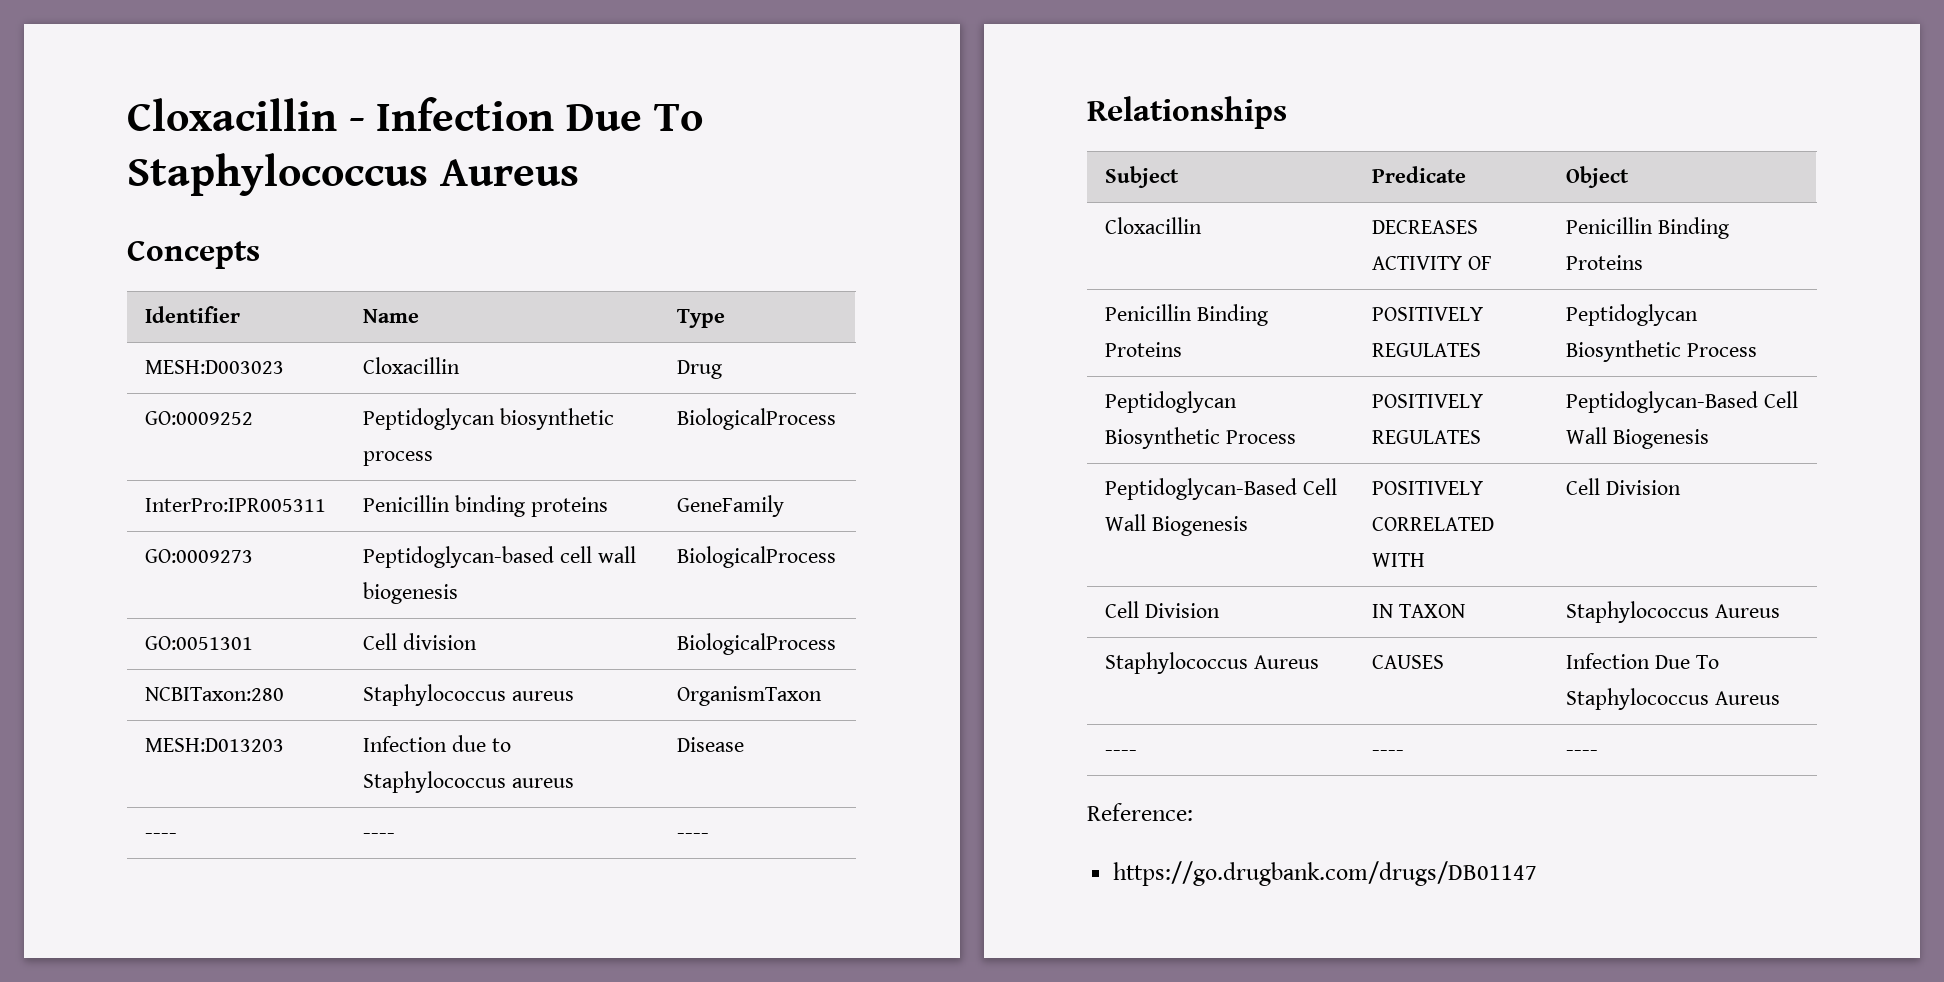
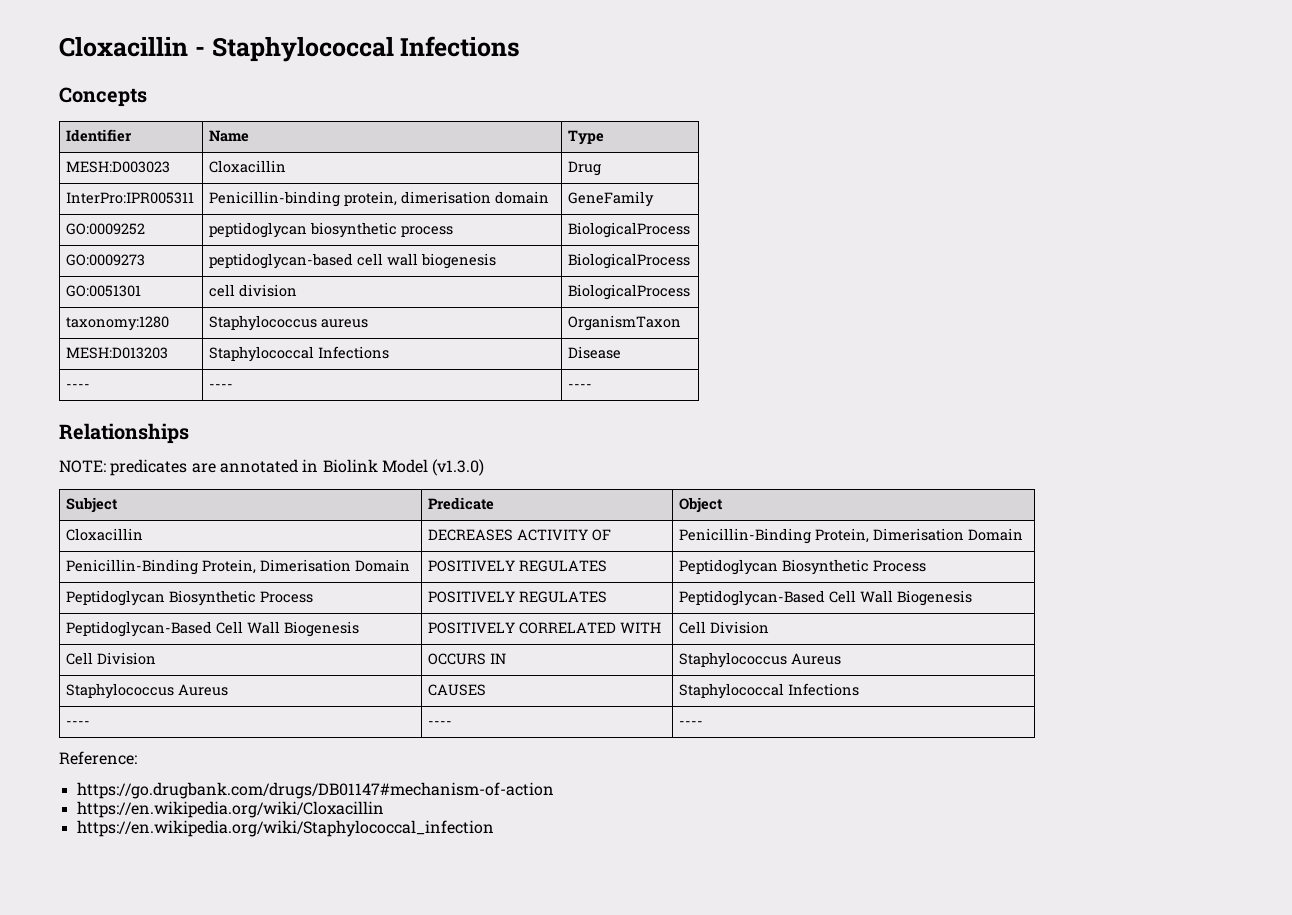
- Cloxacillin - Infection Due To Staphylococcus Aureus
+ Cloxacillin - Staphylococcal Infections
+ InterPro:IPR005311 | Penicillin-binding protein, dimerisation domain | GeneFamily
- GO:0009252 | Peptidoglycan biosynthetic process | BiologicalProcess
+ GO:0009252 | peptidoglycan biosynthetic process | BiologicalProcess
- InterPro:IPR005311 | Penicillin binding proteins | GeneFamily
- GO:0009273 | Peptidoglycan-based cell wall biogenesis | BiologicalProcess
+ GO:0009273 | peptidoglycan-based cell wall biogenesis | BiologicalProcess
- GO:0051301 | Cell division | BiologicalProcess
+ GO:0051301 | cell division | BiologicalProcess
- NCBITaxon:280 | Staphylococcus aureus | OrganismTaxon
+ taxonomy:1280 | Staphylococcus aureus | OrganismTaxon
- MESH:D013203 | Infection due to Staphylococcus aureus | Disease
+ MESH:D013203 | Staphylococcal Infections | Disease
+ NOTE: predicates are annotated in Biolink Model (v1.3.0)
- Cloxacillin | DECREASES ACTIVITY OF | Penicillin Binding Proteins
- Penicillin Binding Proteins | POSITIVELY REGULATES | Peptidoglycan Biosynthetic Process
+ Cloxacillin | DECREASES ACTIVITY OF | Penicillin-Binding Protein, Dimerisation Domain
+ Penicillin-Binding Protein, Dimerisation Domain | POSITIVELY REGULATES | Peptidoglycan Biosynthetic Process
- Cell Division | IN TAXON | Staphylococcus Aureus
+ Cell Division | OCCURS IN | Staphylococcus Aureus
- Staphylococcus Aureus | CAUSES | Infection Due To Staphylococcus Aureus
+ Staphylococcus Aureus | CAUSES | Staphylococcal Infections
- https://go.drugbank.com/drugs/DB01147
+ https://go.drugbank.com/drugs/DB01147#mechanism-of-action
+ https://en.wikipedia.org/wiki/Cloxacillin
+ https://en.wikipedia.org/wiki/Staphylococcal_infection

